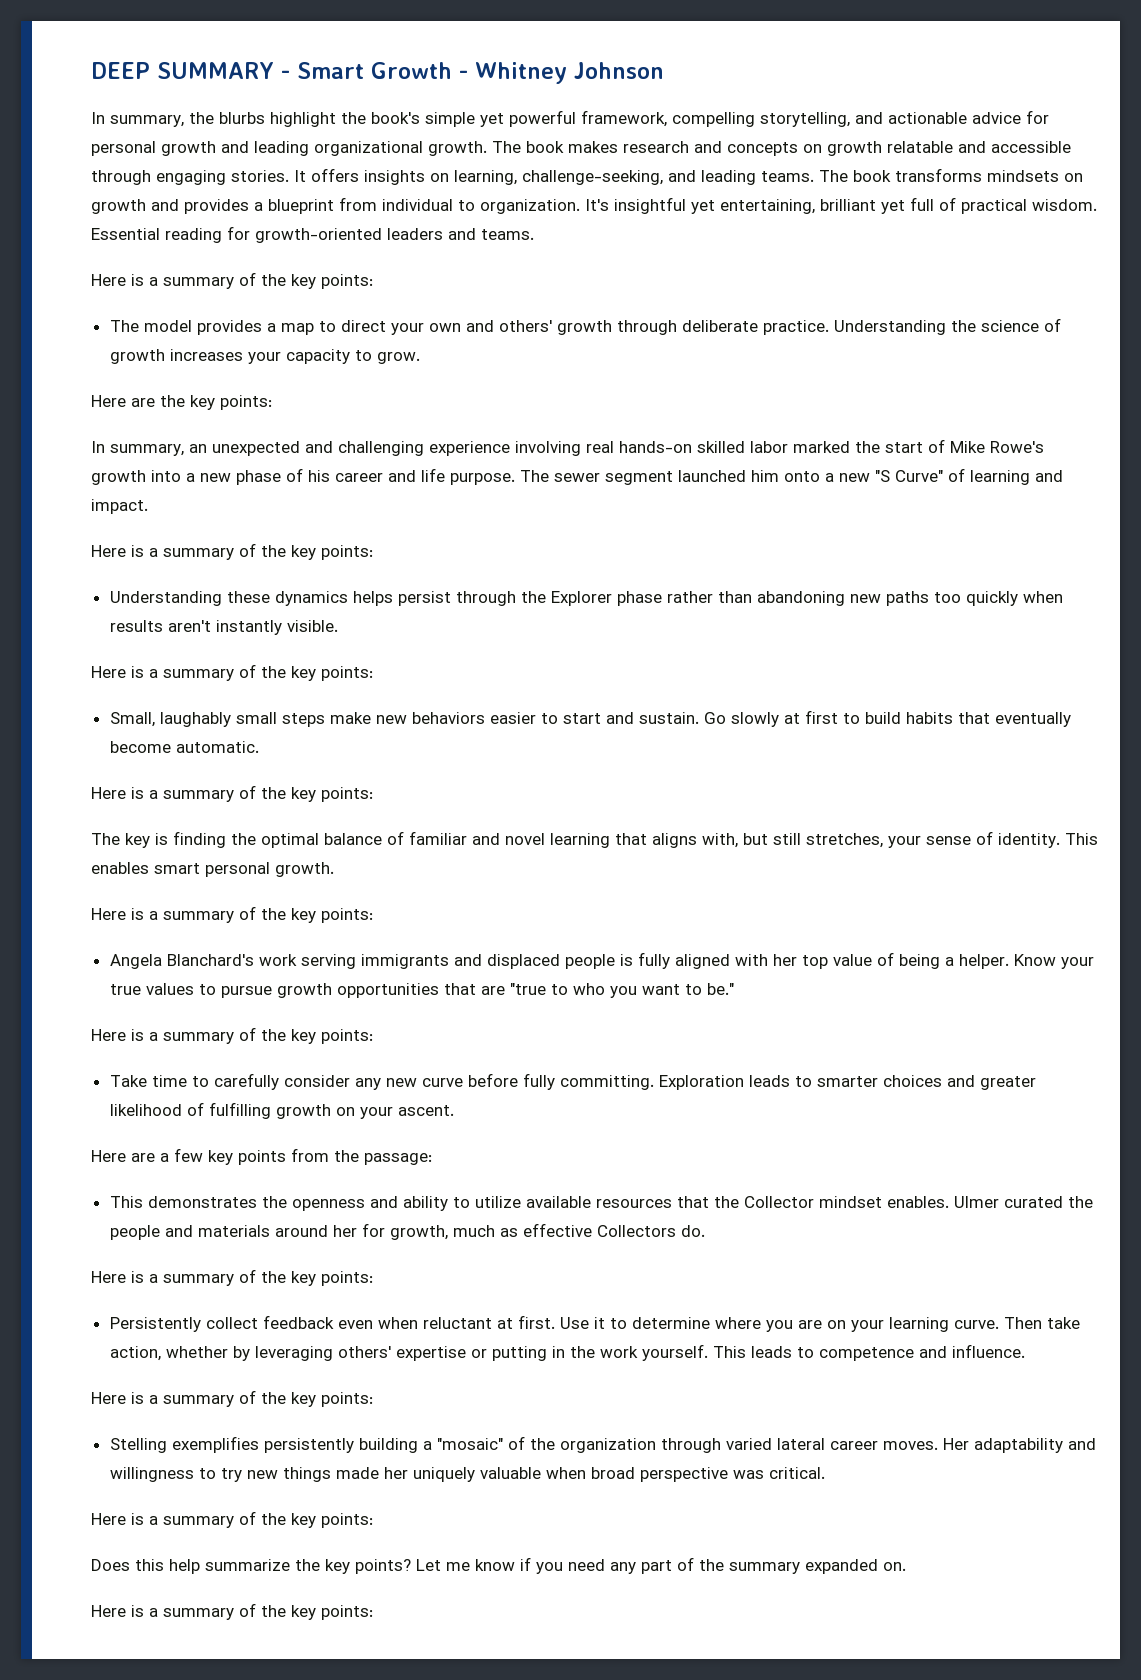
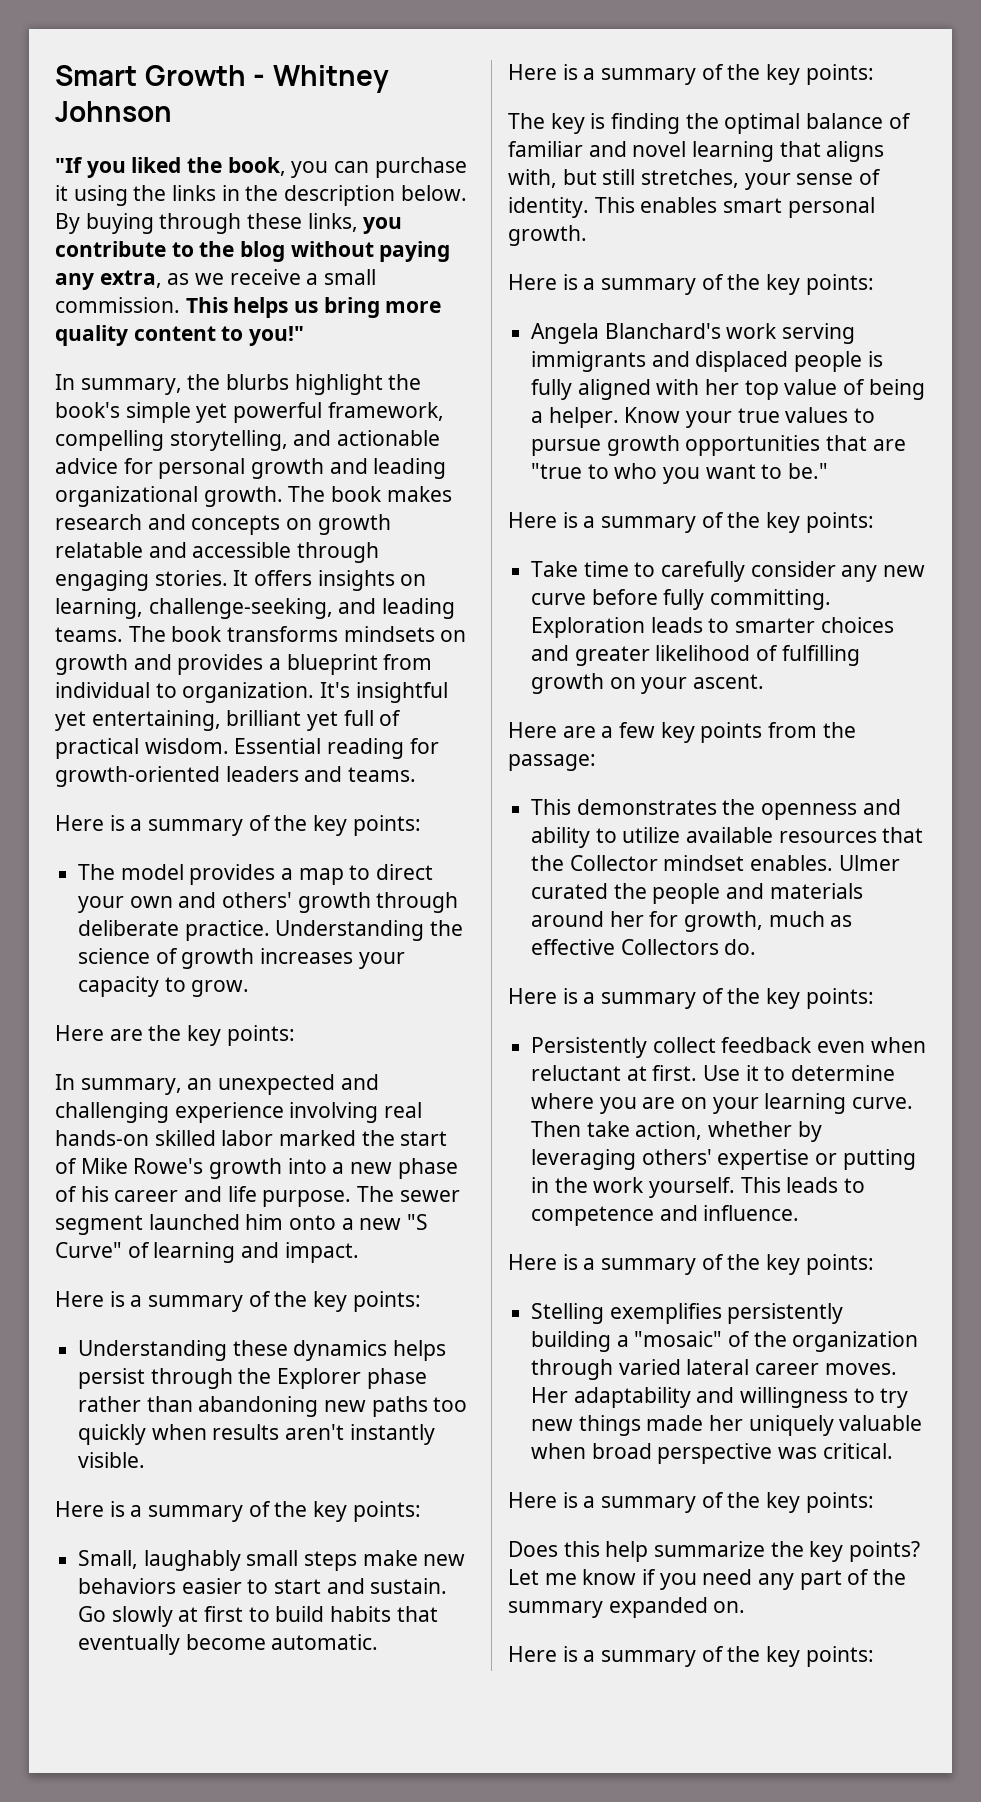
- DEEP SUMMARY - Smart Growth - Whitney Johnson
+ Smart Growth - Whitney Johnson
+ "If you liked the book, you can purchase it using the links in the description below. By buying through these links, you contribute to the blog without paying any extra, as we receive a small commission. This helps us bring more quality content to you!"

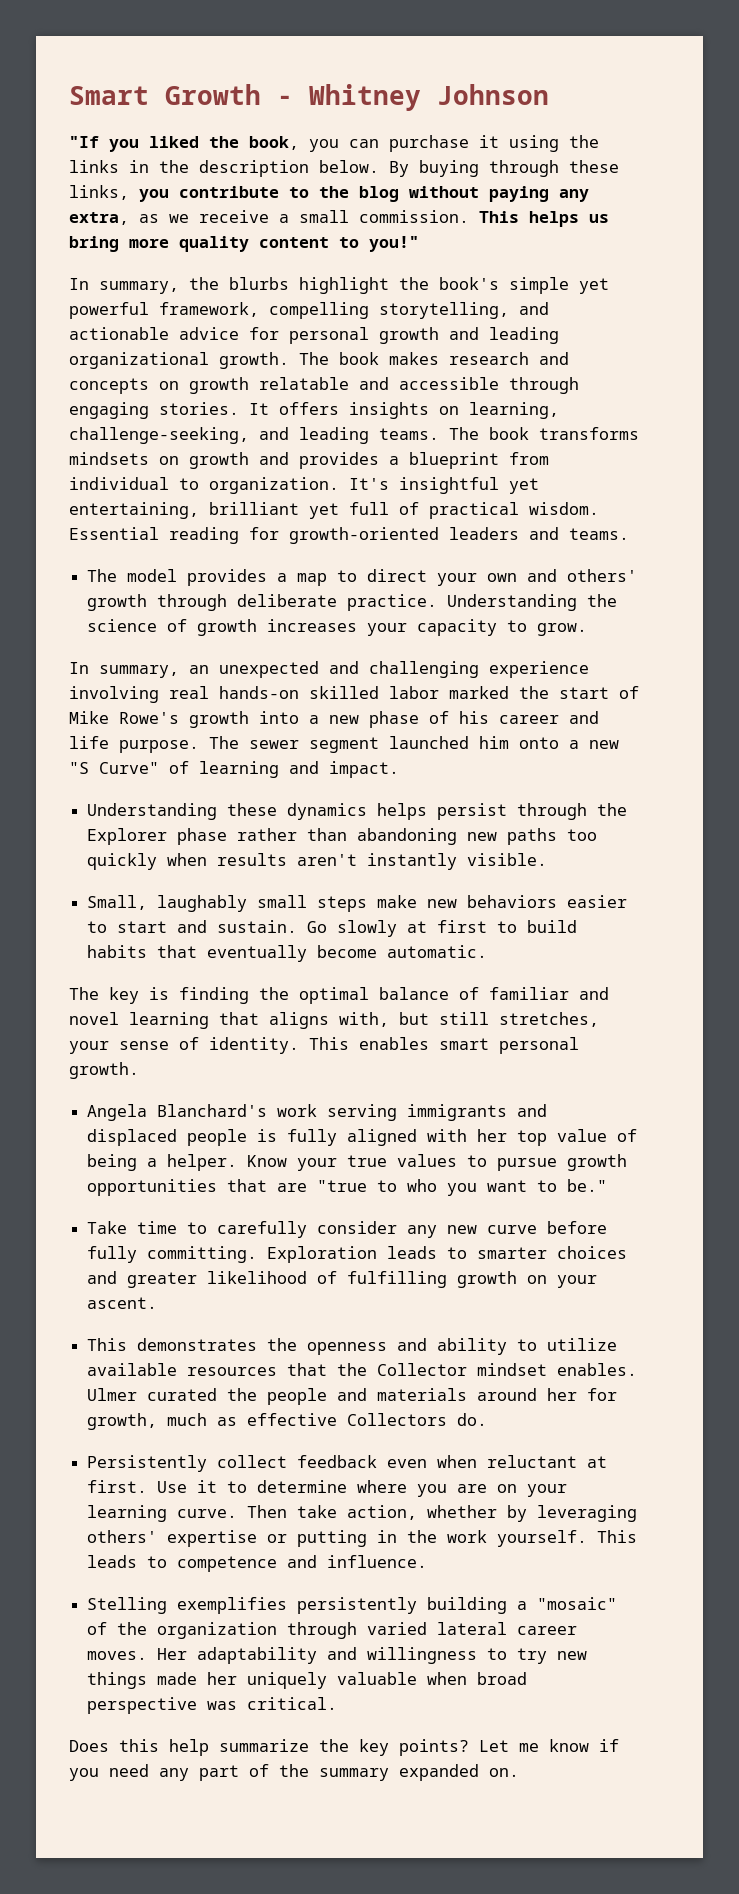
  Essential reading for growth-oriented leaders and teams.
- Here is a summary of the key points:
- Here are the key points:
  The sewer segment launched him onto a new "S Curve" of learning and impact.
- Here is a summary of the key points:
  Understanding these dynamics helps persist through the Explorer phase rather than abandoning new paths too quickly when results aren't instantly visible.
- Here is a summary of the key points:
  Go slowly at first to build habits that eventually become automatic.
- Here is a summary of the key points:
  This enables smart personal growth.
- Here is a summary of the key points:
  Know your true values to pursue growth opportunities that are "true to who you want to be."
- Here is a summary of the key points:
- Here are a few key points from the passage:
  Ulmer curated the people and materials around her for growth, much as effective Collectors do.
- Here is a summary of the key points:
  This leads to competence and influence.
- Here is a summary of the key points:
  Her adaptability and willingness to try new things made her uniquely valuable when broad perspective was critical.
- Here is a summary of the key points:
  Let me know if you need any part of the summary expanded on.
- Here is a summary of the key points:

